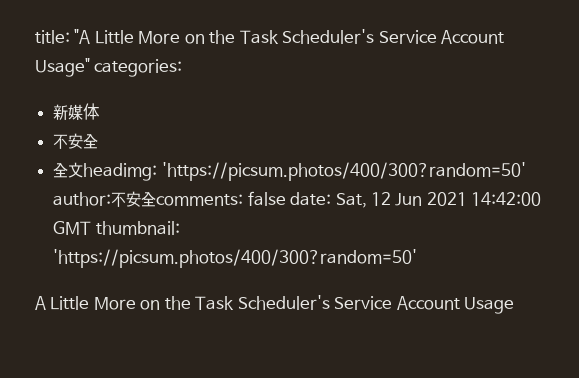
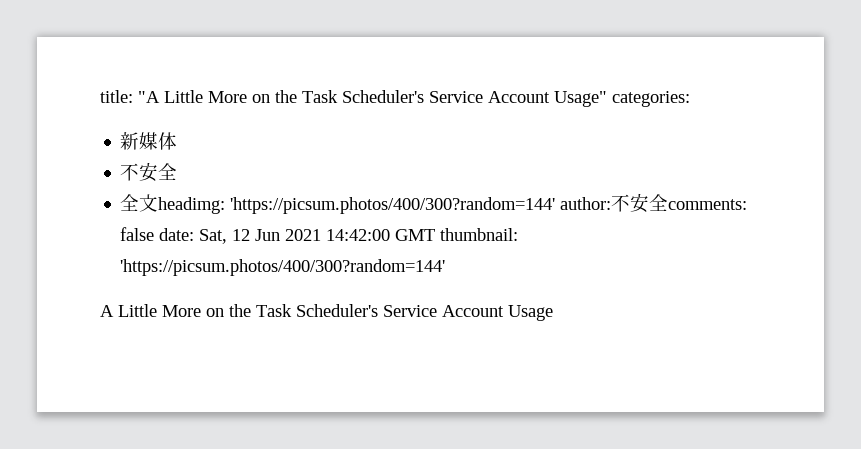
- 全文headimg: 'https://picsum.photos/400/300?random=50' author:不安全comments: false date: Sat, 12 Jun 2021 14:42:00 GMT thumbnail: 'https://picsum.photos/400/300?random=50'
+ 全文headimg: 'https://picsum.photos/400/300?random=144' author:不安全comments: false date: Sat, 12 Jun 2021 14:42:00 GMT thumbnail: 'https://picsum.photos/400/300?random=144'

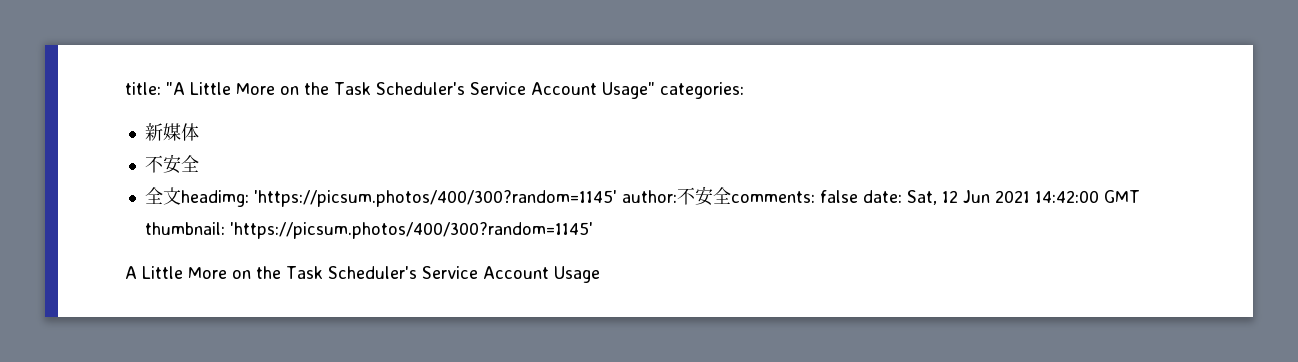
- 全文headimg: 'https://picsum.photos/400/300?random=144' author:不安全comments: false date: Sat, 12 Jun 2021 14:42:00 GMT thumbnail: 'https://picsum.photos/400/300?random=144'
+ 全文headimg: 'https://picsum.photos/400/300?random=1145' author:不安全comments: false date: Sat, 12 Jun 2021 14:42:00 GMT thumbnail: 'https://picsum.photos/400/300?random=1145'

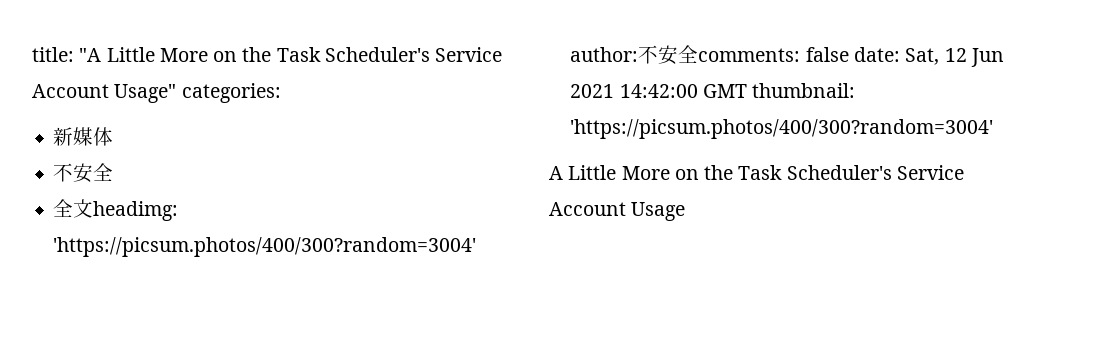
- 全文headimg: 'https://picsum.photos/400/300?random=1145' author:不安全comments: false date: Sat, 12 Jun 2021 14:42:00 GMT thumbnail: 'https://picsum.photos/400/300?random=1145'
+ 全文headimg: 'https://picsum.photos/400/300?random=3004' author:不安全comments: false date: Sat, 12 Jun 2021 14:42:00 GMT thumbnail: 'https://picsum.photos/400/300?random=3004'

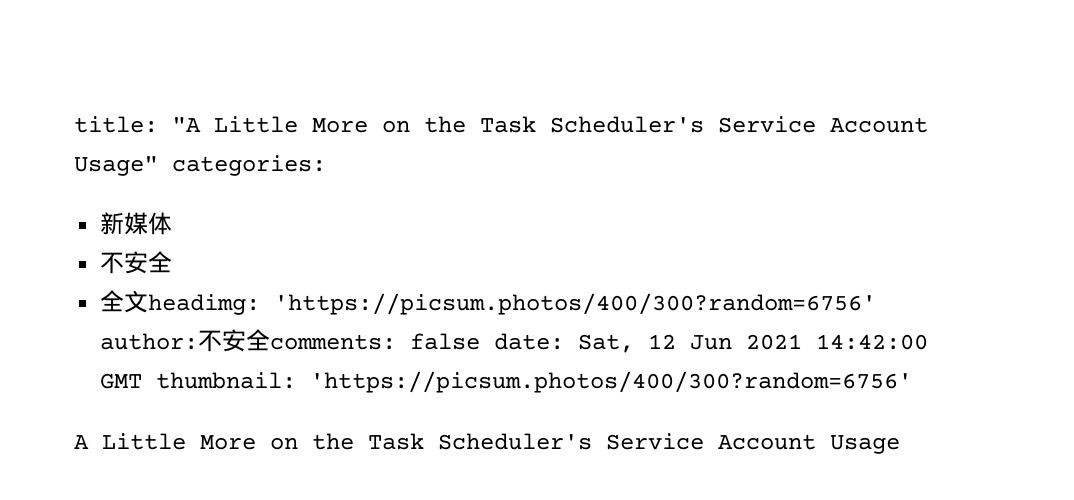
- 全文headimg: 'https://picsum.photos/400/300?random=3004' author:不安全comments: false date: Sat, 12 Jun 2021 14:42:00 GMT thumbnail: 'https://picsum.photos/400/300?random=3004'
+ 全文headimg: 'https://picsum.photos/400/300?random=6756' author:不安全comments: false date: Sat, 12 Jun 2021 14:42:00 GMT thumbnail: 'https://picsum.photos/400/300?random=6756'

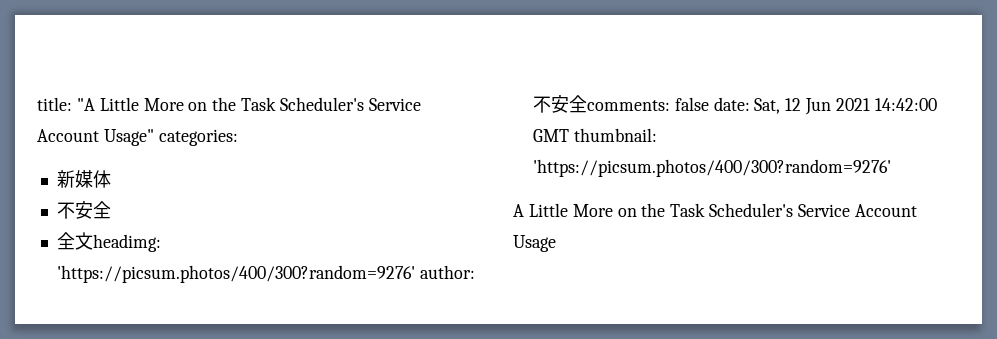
- 全文headimg: 'https://picsum.photos/400/300?random=6756' author:不安全comments: false date: Sat, 12 Jun 2021 14:42:00 GMT thumbnail: 'https://picsum.photos/400/300?random=6756'
+ 全文headimg: 'https://picsum.photos/400/300?random=9276' author:不安全comments: false date: Sat, 12 Jun 2021 14:42:00 GMT thumbnail: 'https://picsum.photos/400/300?random=9276'

